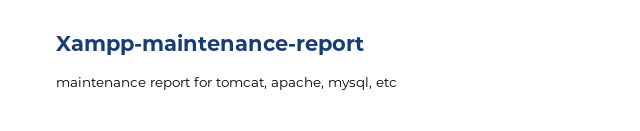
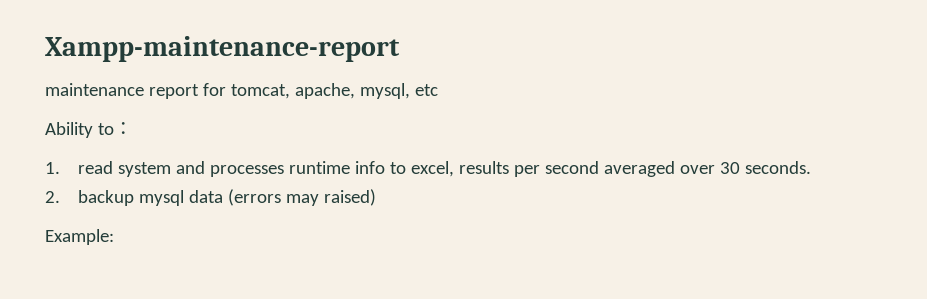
+ Ability to：
+ 1. read system and processes runtime info to excel, results per second averaged over 30 seconds.
+ 2. backup mysql data (errors may raised)
+ Example:

